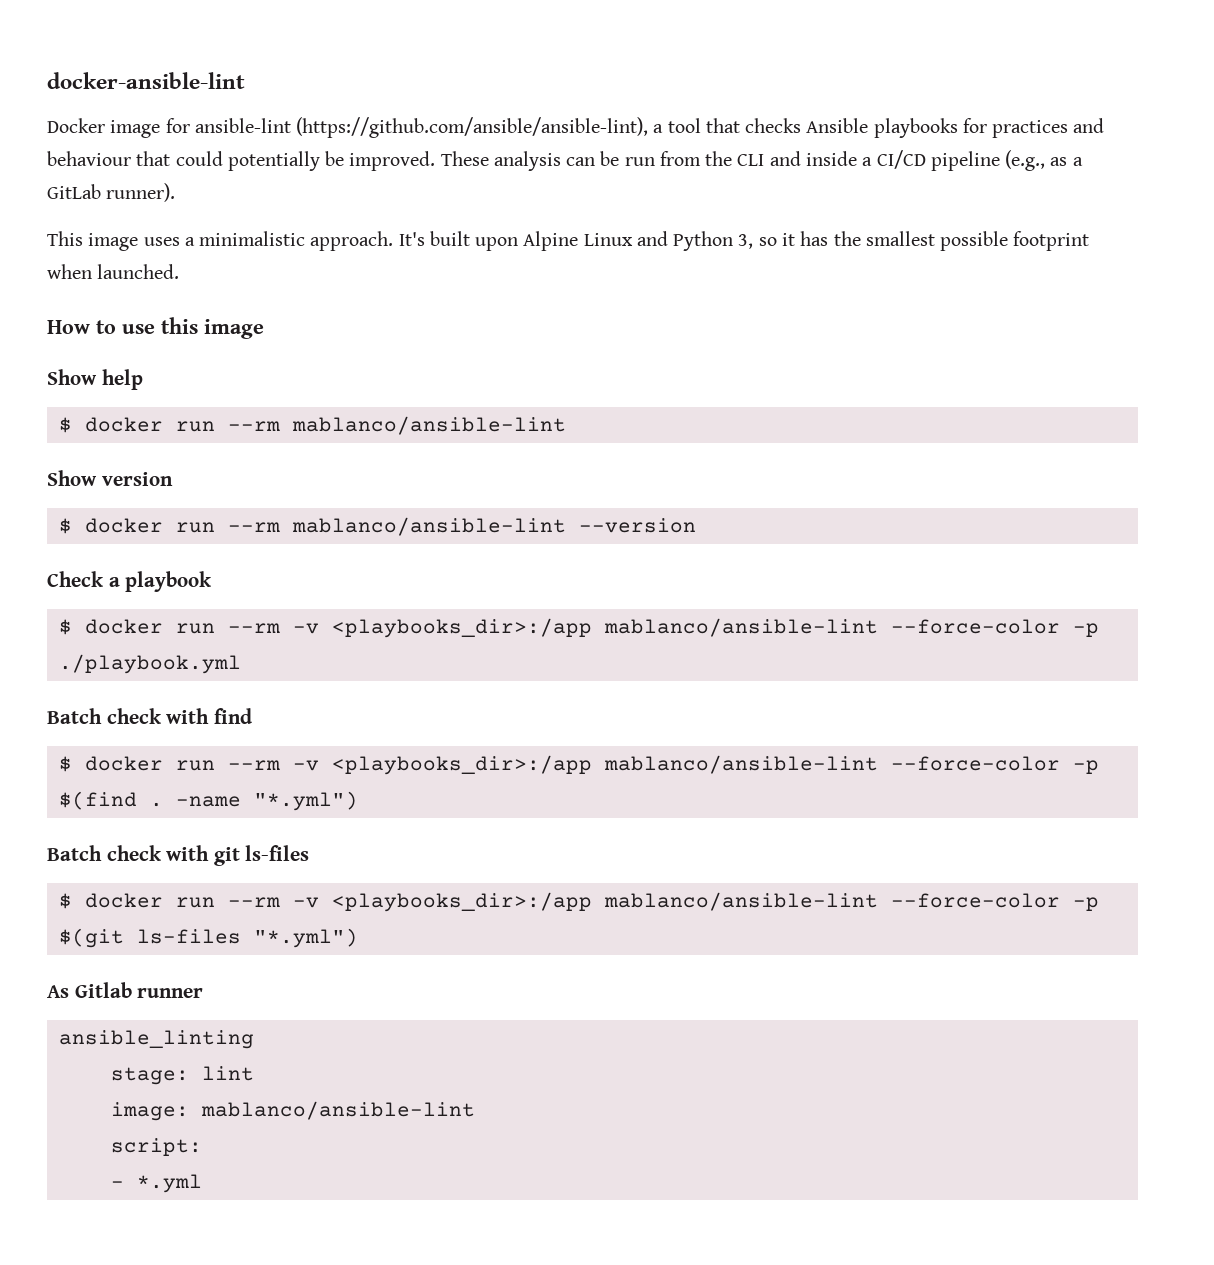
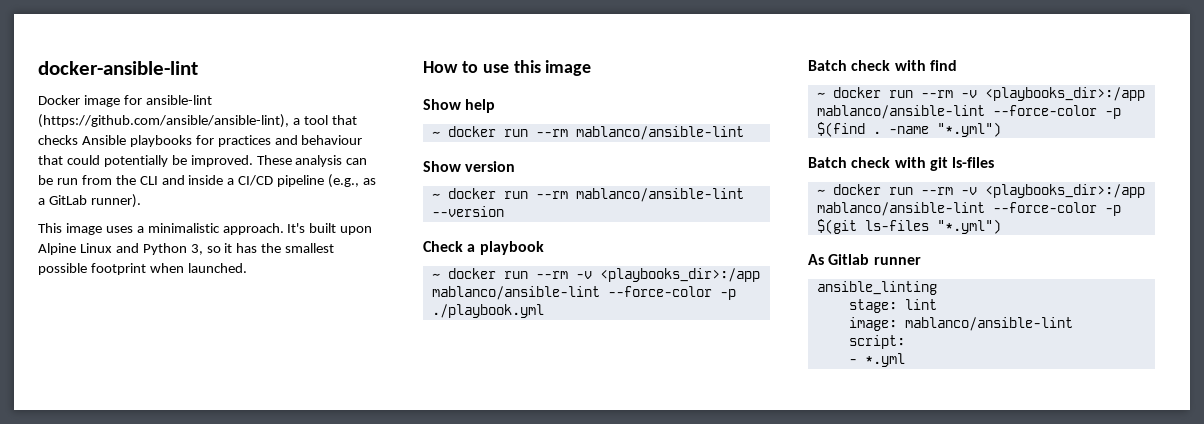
  Show help
- $ docker run --rm mablanco/ansible-lint
+ ~ docker run --rm mablanco/ansible-lint
- $ docker run --rm mablanco/ansible-lint --version
+ ~ docker run --rm mablanco/ansible-lint --version
- $ docker run --rm -v <playbooks_dir>:/app mablanco/ansible-lint --force-color -p ./playbook.yml
+ ~ docker run --rm -v <playbooks_dir>:/app mablanco/ansible-lint --force-color -p ./playbook.yml
- $ docker run --rm -v <playbooks_dir>:/app mablanco/ansible-lint --force-color -p $(find .
+ ~ docker run --rm -v <playbooks_dir>:/app mablanco/ansible-lint --force-color -p $(find .
- $ docker run --rm -v <playbooks_dir>:/app mablanco/ansible-lint --force-color -p $(git ls-files "*.yml")
+ ~ docker run --rm -v <playbooks_dir>:/app mablanco/ansible-lint --force-color -p $(git ls-files "*.yml")

